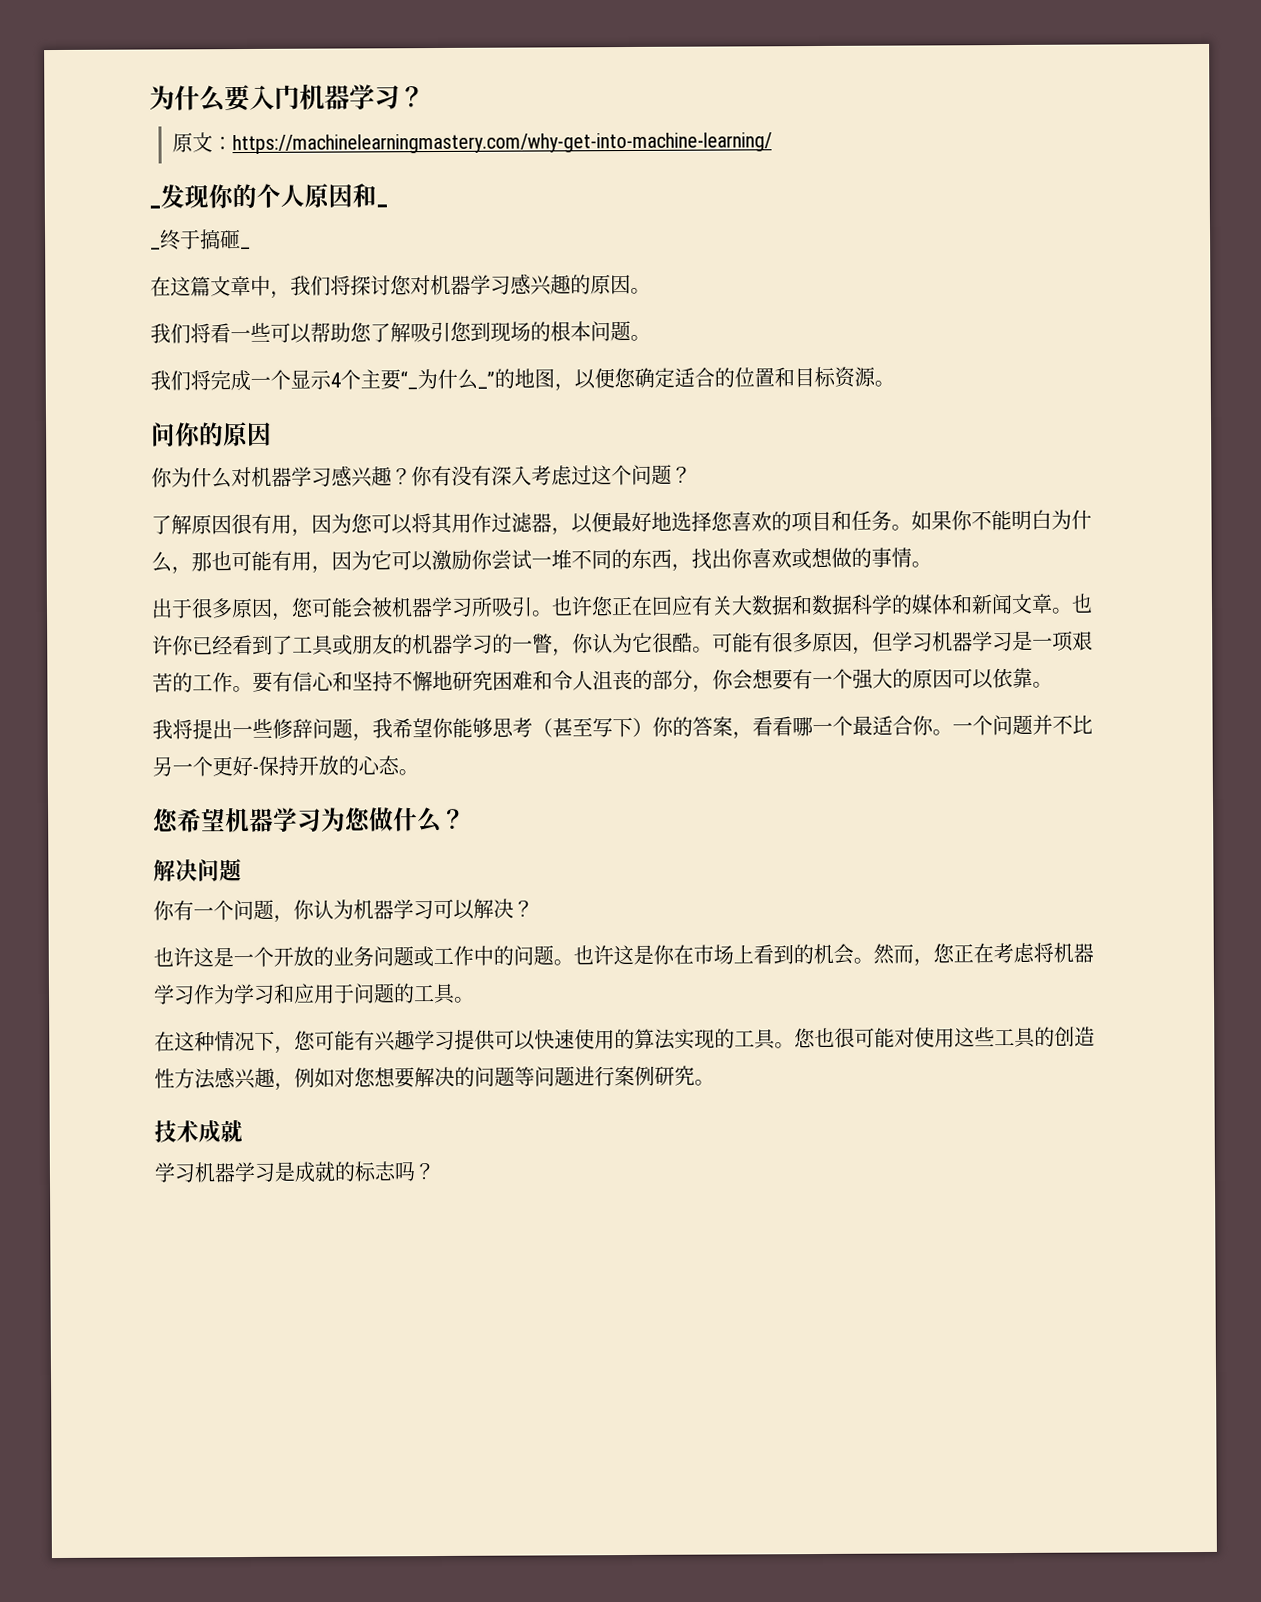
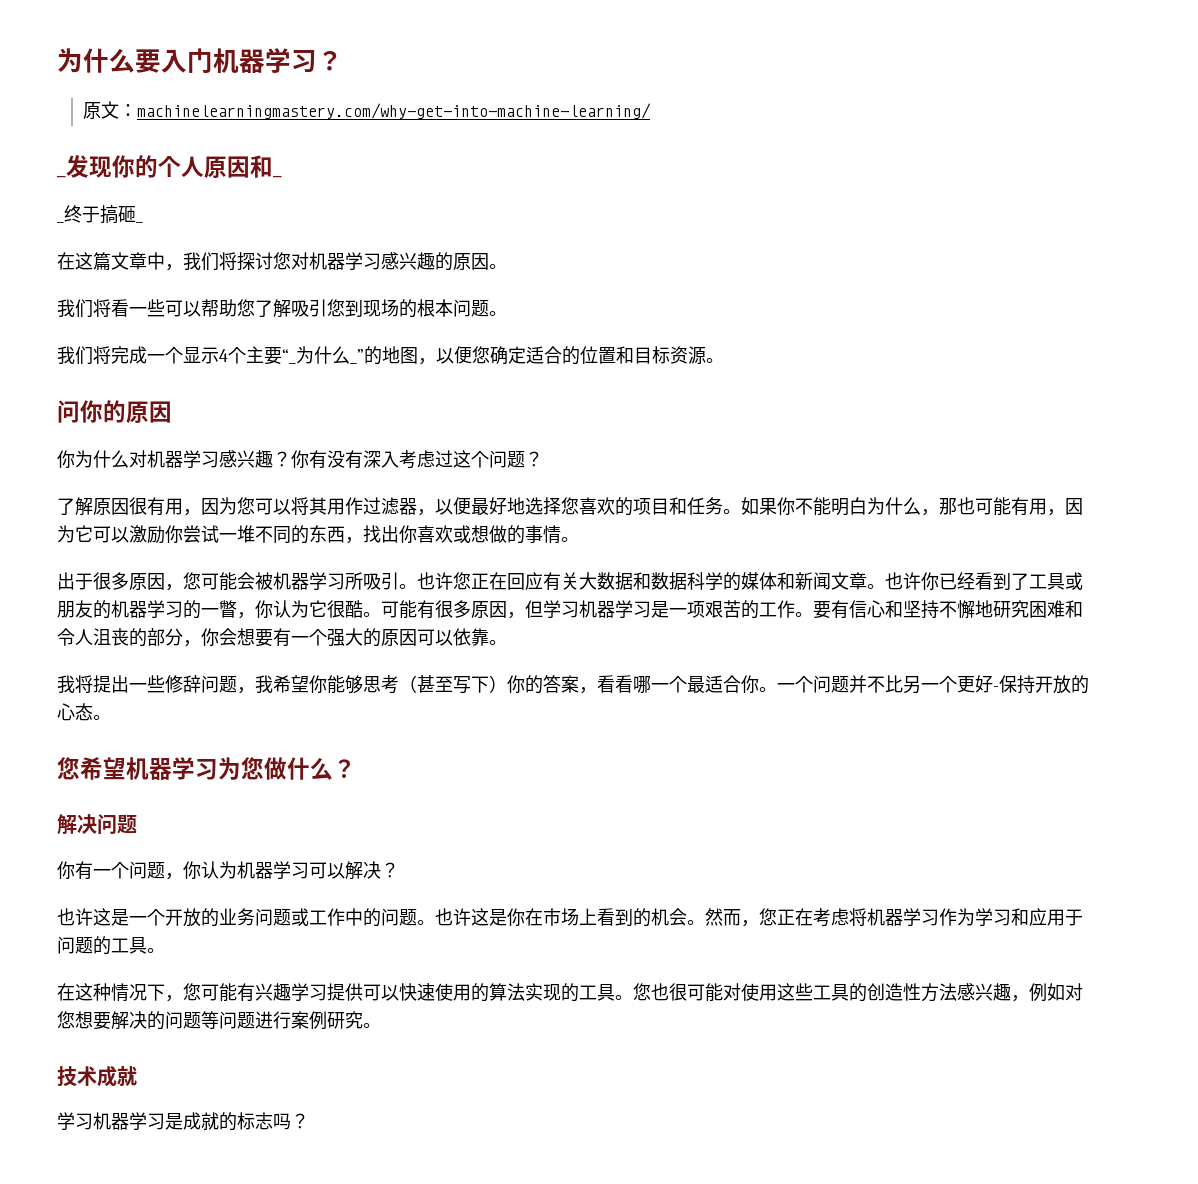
- 原文：https://machinelearningmastery.com/why-get-into-machine-learning/
+ 原文：machinelearningmastery.com/why-get-into-machine-learning/

